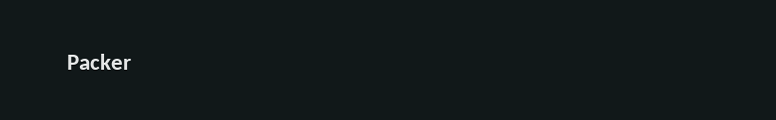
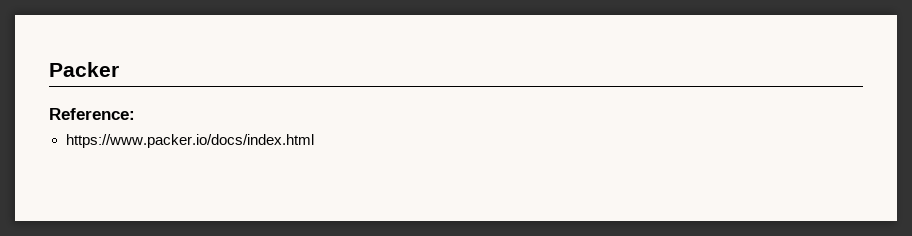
+ Reference:
+ https://www.packer.io/docs/index.html

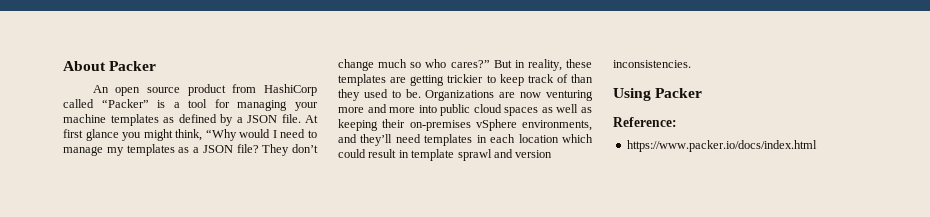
- Packer
+ About Packer
+ An open source product from HashiCorp called “Packer” is a tool for managing your machine templates as defined by a JSON file. At first glance you might think, “Why would I need to manage my templates as a JSON file? They don’t change much so who cares?” But in reality, these templates are getting trickier to keep track of than they used to be. Organizations are now venturing more and more into public cloud spaces as well as keeping their on-premises vSphere environments, and they’ll need templates in each location which could result in template sprawl and version inconsistencies.
+ Using Packer

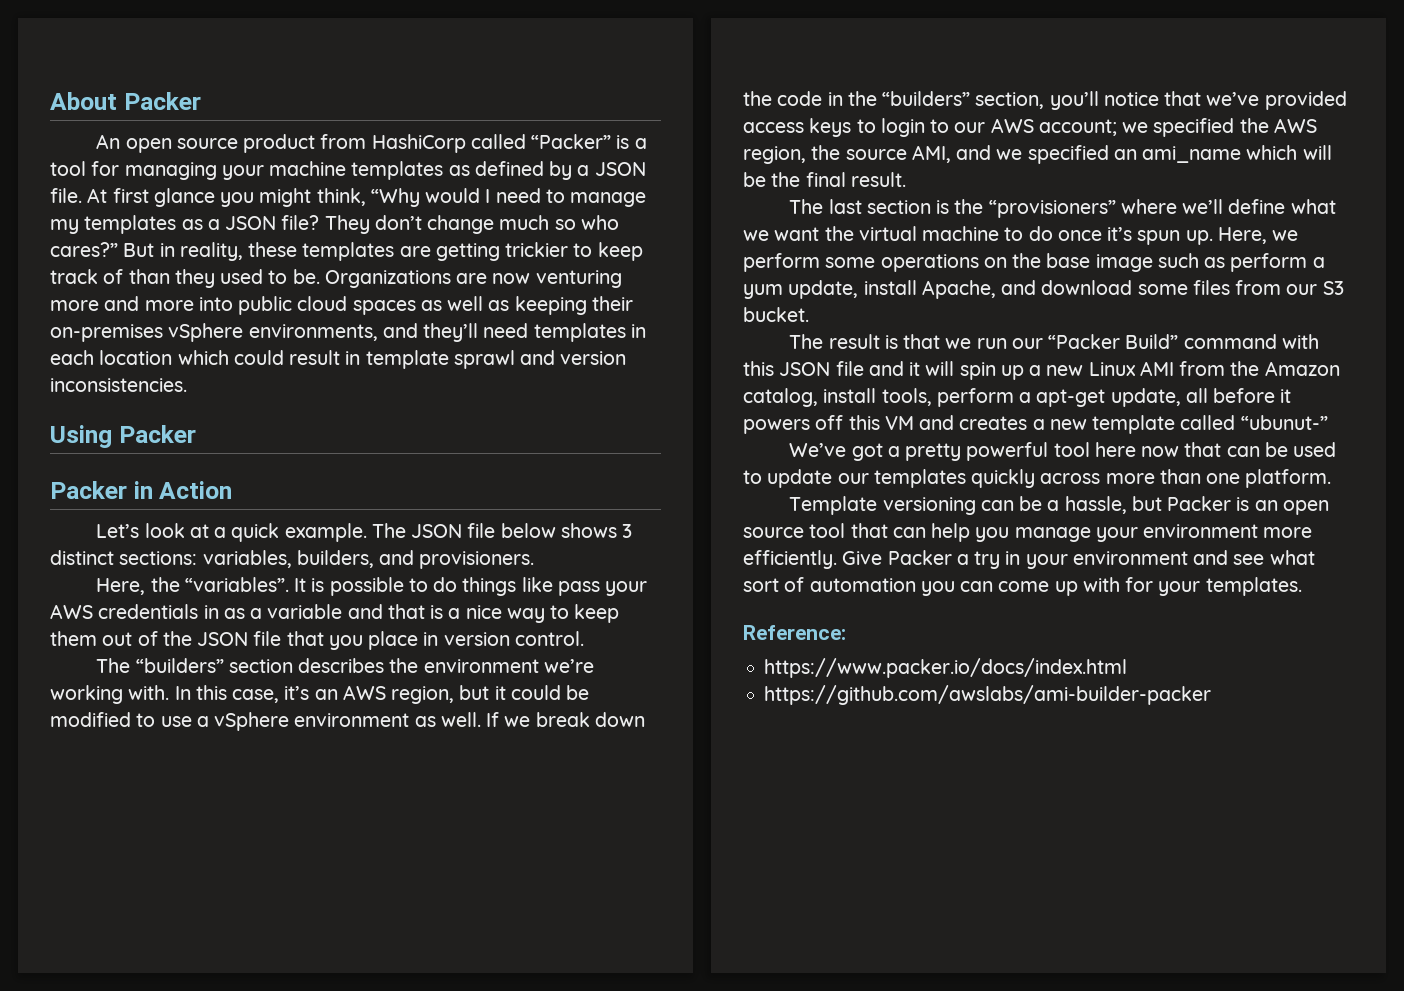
+ Packer in Action
+ Let’s look at a quick example. The JSON file below shows 3 distinct sections: variables, builders, and provisioners.
+ Here, the “variables”. It is possible to do things like pass your AWS credentials in as a variable and that is a nice way to keep them out of the JSON file that you place in version control.
+ The “builders” section describes the environment we’re working with. In this case, it’s an AWS region, but it could be modified to use a vSphere environment as well. If we break down the code in the “builders” section, you’ll notice that we’ve provided access keys to login to our AWS account; we specified the AWS region, the source AMI, and we specified an ami_name which will be the final result.
+ The last section is the “provisioners” where we’ll define what we want the virtual machine to do once it’s spun up. Here, we perform some operations on the base image such as perform a yum update, install Apache, and download some files from our S3 bucket.
+ The result is that we run our “Packer Build” command with this JSON file and it will spin up a new Linux AMI from the Amazon catalog, install tools, perform a apt-get update, all before it powers off this VM and creates a new template called “ubunut-”
+ We’ve got a pretty powerful tool here now that can be used to update our templates quickly across more than one platform.
+ Template versioning can be a hassle, but Packer is an open source tool that can help you manage your environment more efficiently. Give Packer a try in your environment and see what sort of automation you can come up with for your templates.
+ https://github.com/awslabs/ami-builder-packer

